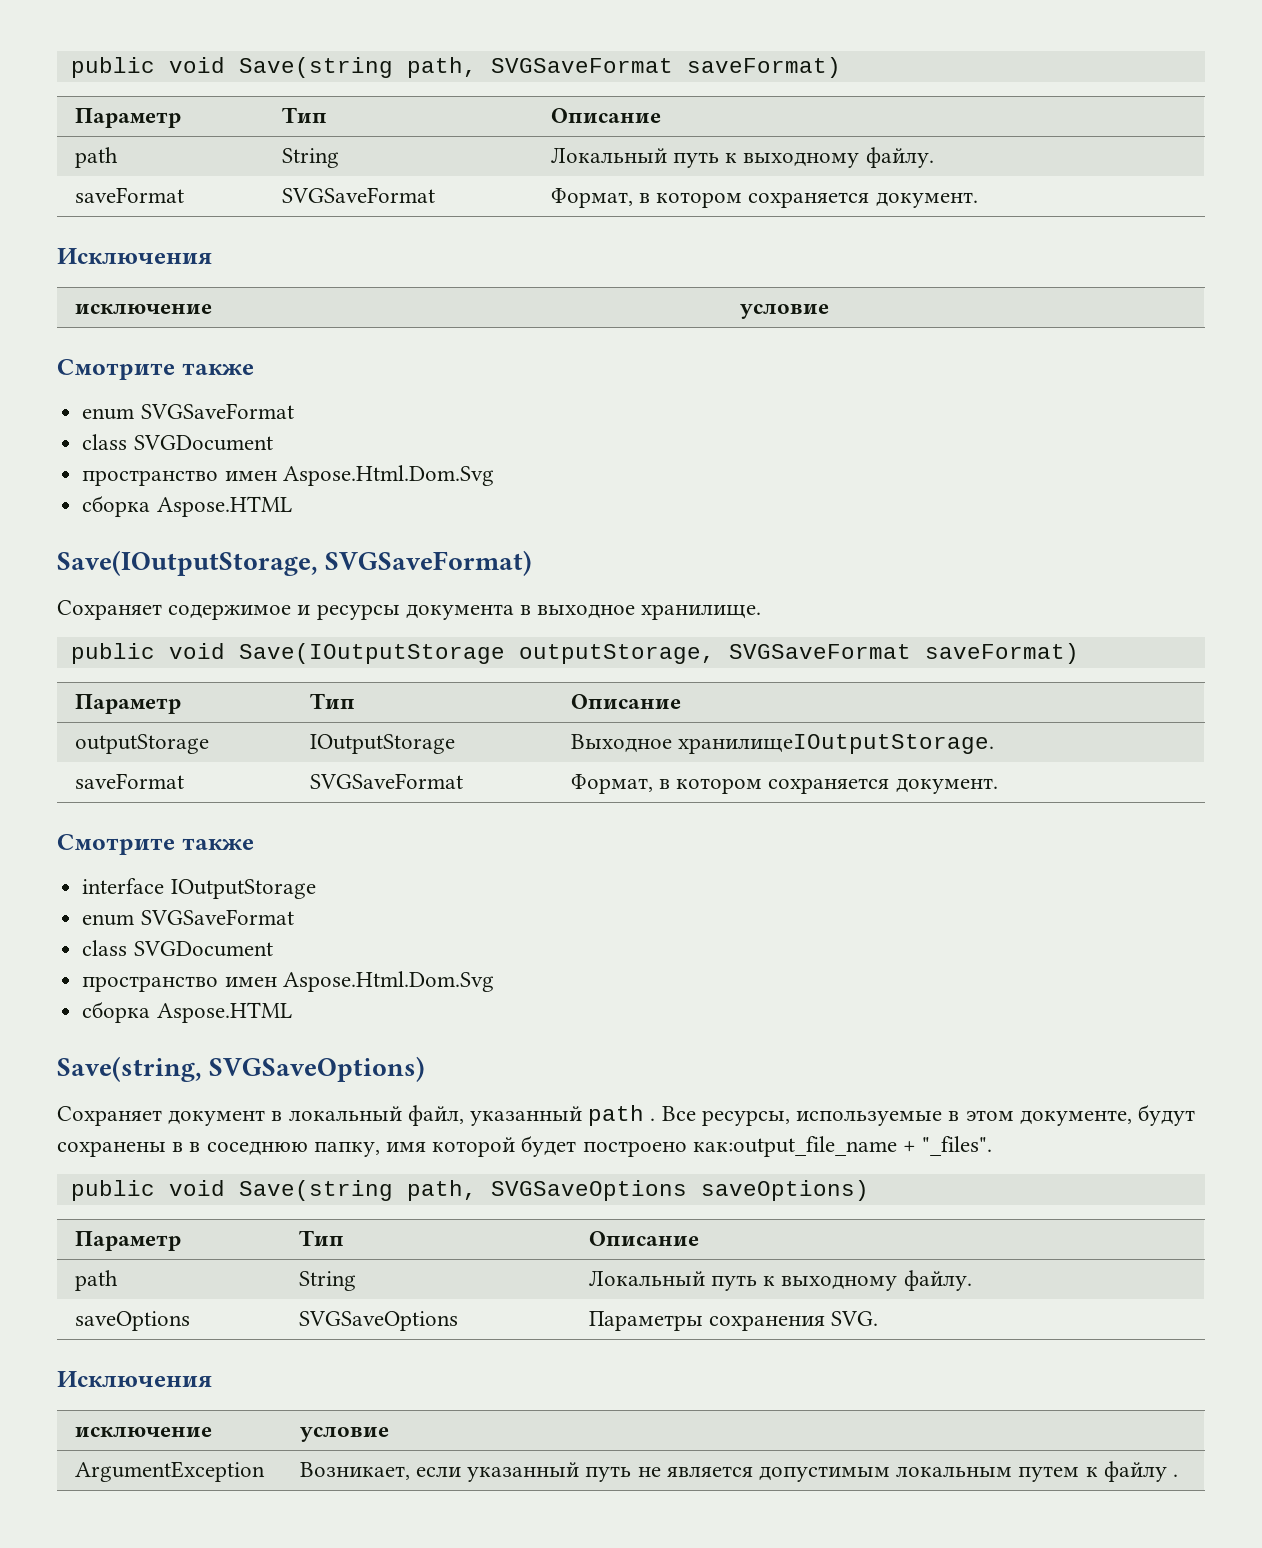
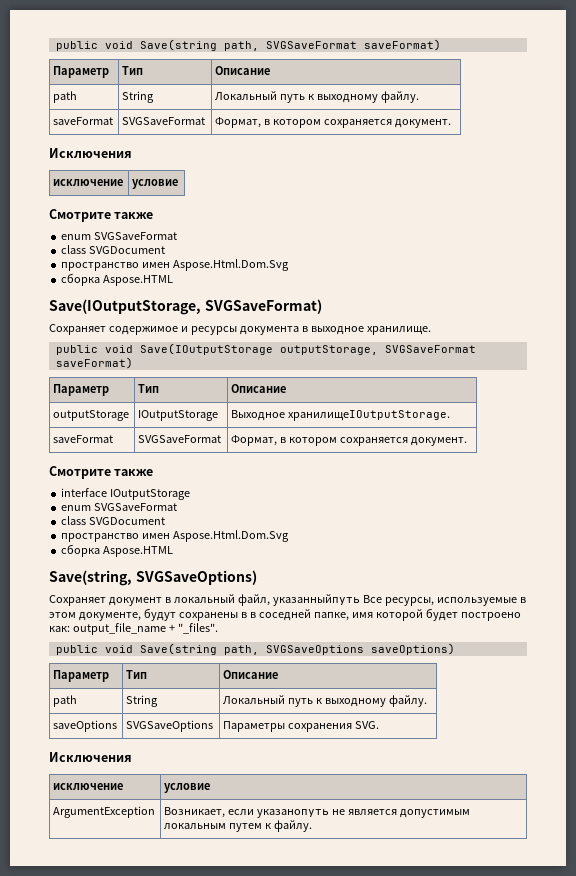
- Сохраняет документ в локальный файл, указанный path . Все ресурсы, используемые в этом документе, будут сохранены в в соседнюю папку, имя которой будет построено как:output_file_name + "_files".
+ Сохраняет документ в локальный файл, указанныйпуть Все ресурсы, используемые в этом документе, будут сохранены в в соседней папке, имя которой будет построено как: output_file_name + "_files".
- ArgumentException | Возникает, если указанный путь не является допустимым локальным путем к файлу .
+ ArgumentException | Возникает, если указанопуть не является допустимым локальным путем к файлу.

